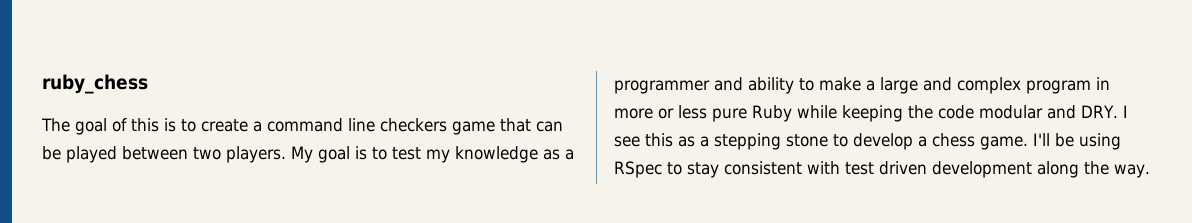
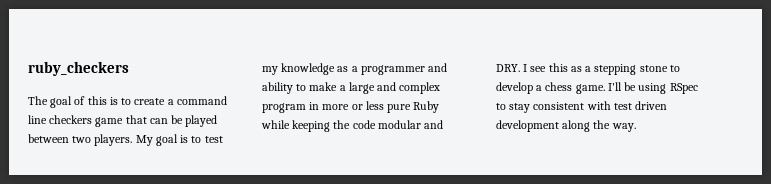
- ruby_chess
+ ruby_checkers

